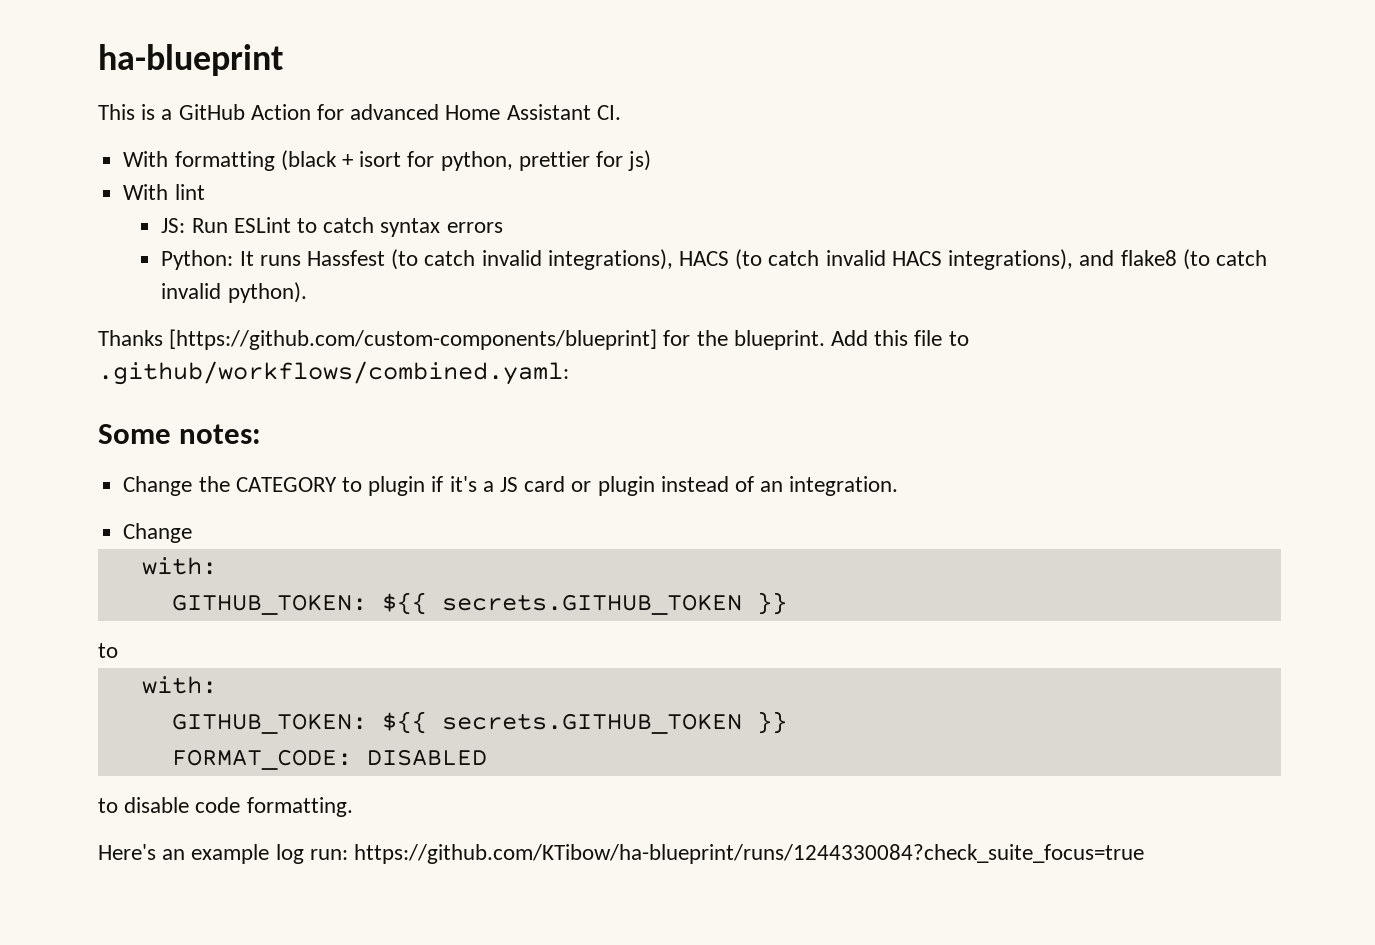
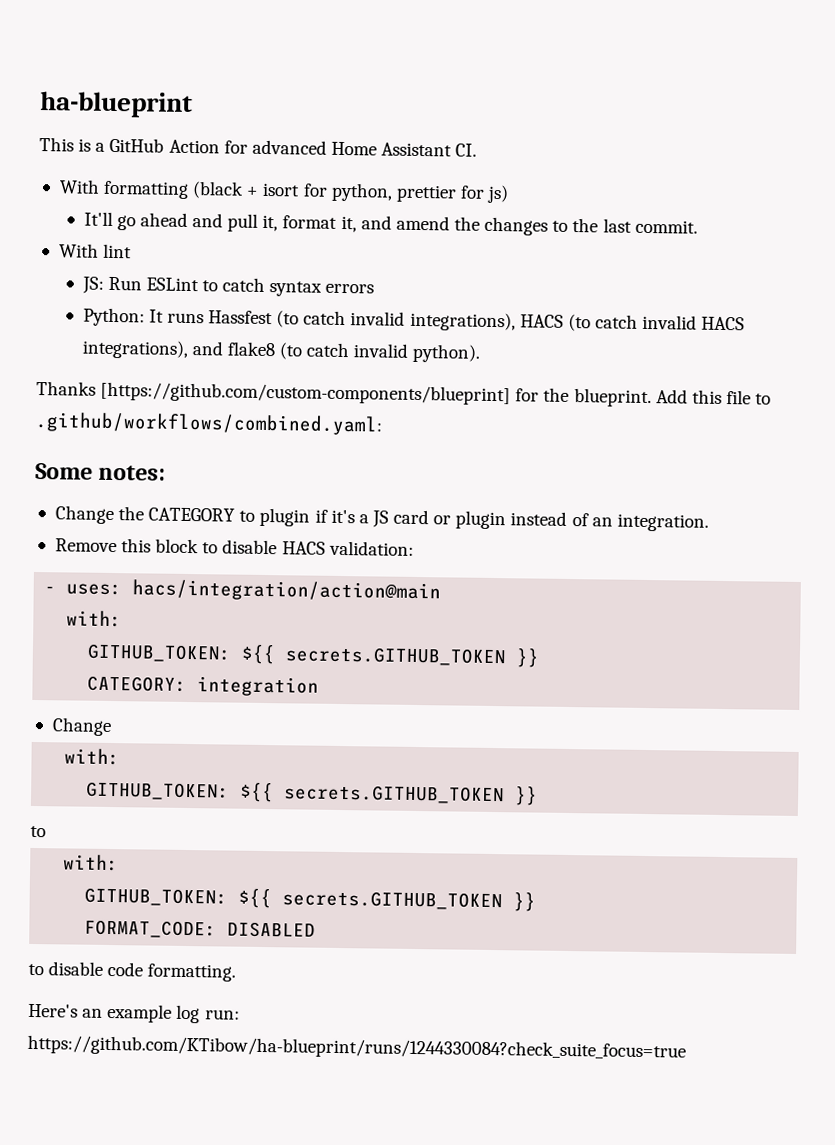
+ It'll go ahead and pull it, format it, and amend the changes to the last commit.
+ Remove this block to disable HACS validation:
+ - uses: hacs/integration/action@main
+ with:
+ GITHUB_TOKEN: ${{ secrets.GITHUB_TOKEN }}
+ CATEGORY: integration

